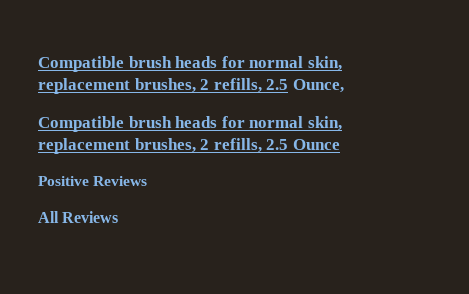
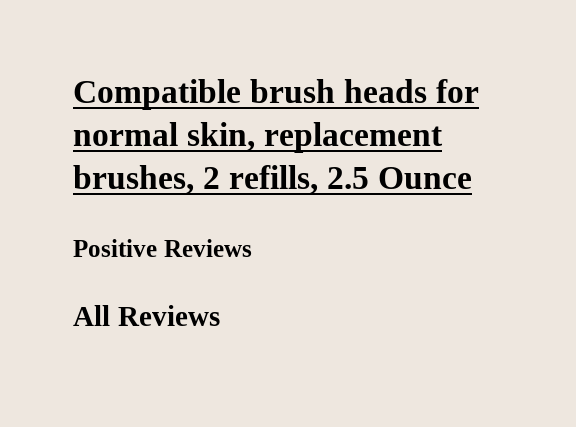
- Compatible brush heads for normal skin, replacement brushes, 2 refills, 2.5 Ounce,

